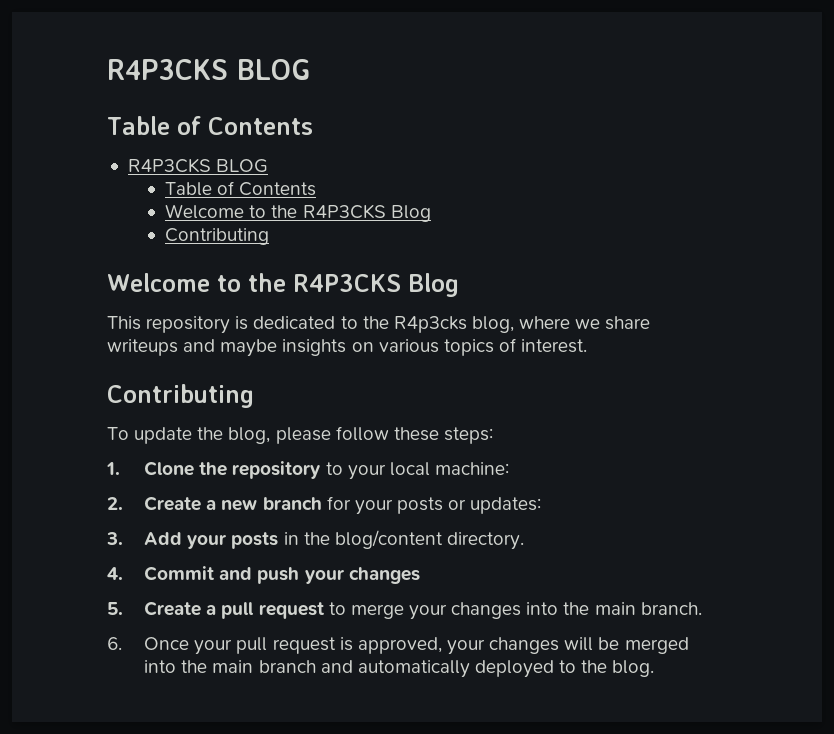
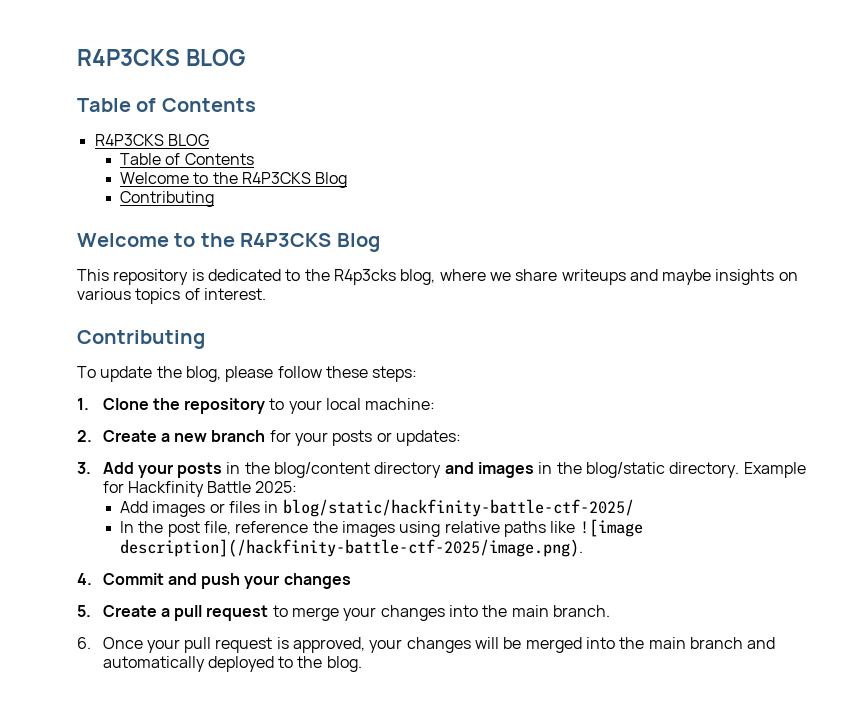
- 3. Add your posts in the blog/content directory.
+ 3. Add your posts in the blog/content directory and images in the blog/static directory. Example for Hackfinity Battle 2025:
+ Add images or files in blog/static/hackfinity-battle-ctf-2025/
+ In the post file, reference the images using relative paths like ![image description](/hackfinity-battle-ctf-2025/image.png).

